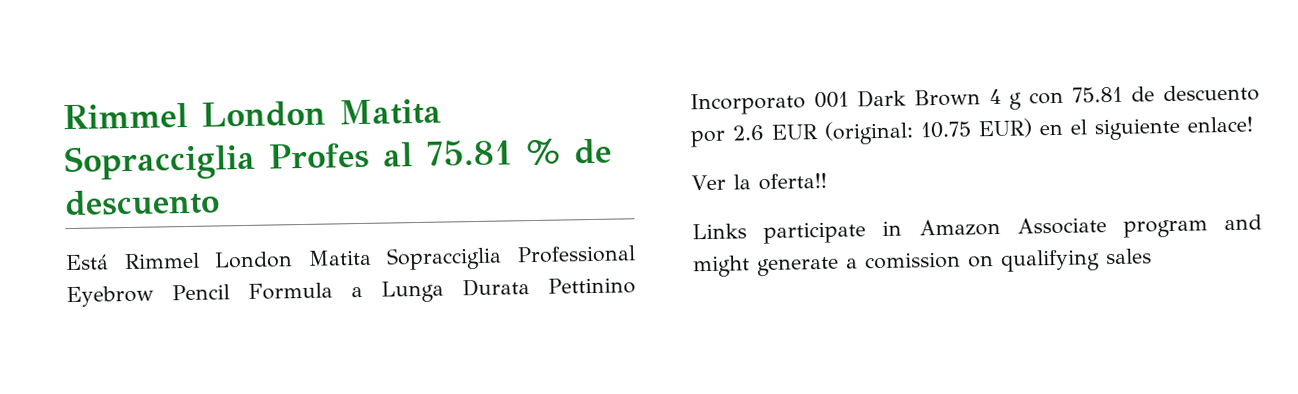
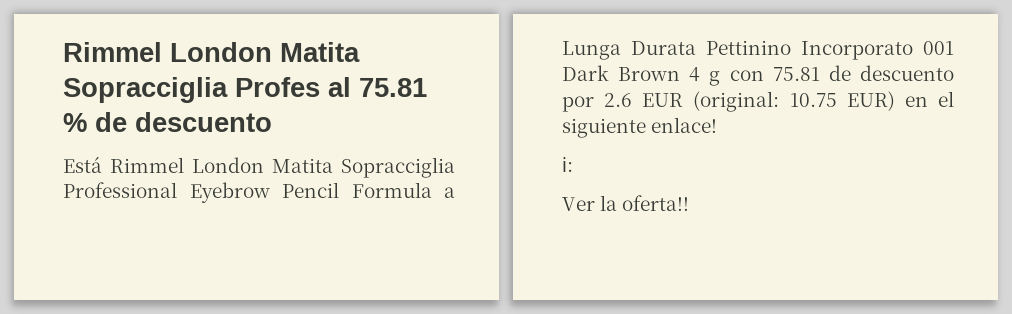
+ ℹ:
- Links participate in Amazon Associate program and might generate a comission on qualifying sales

